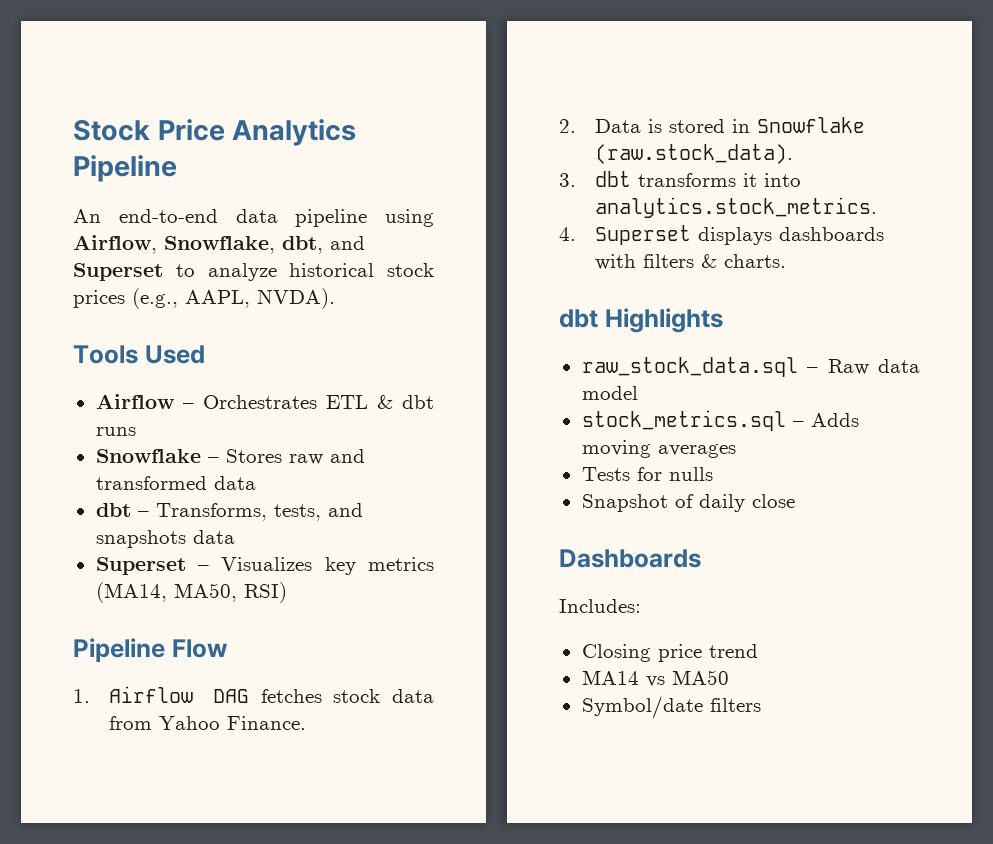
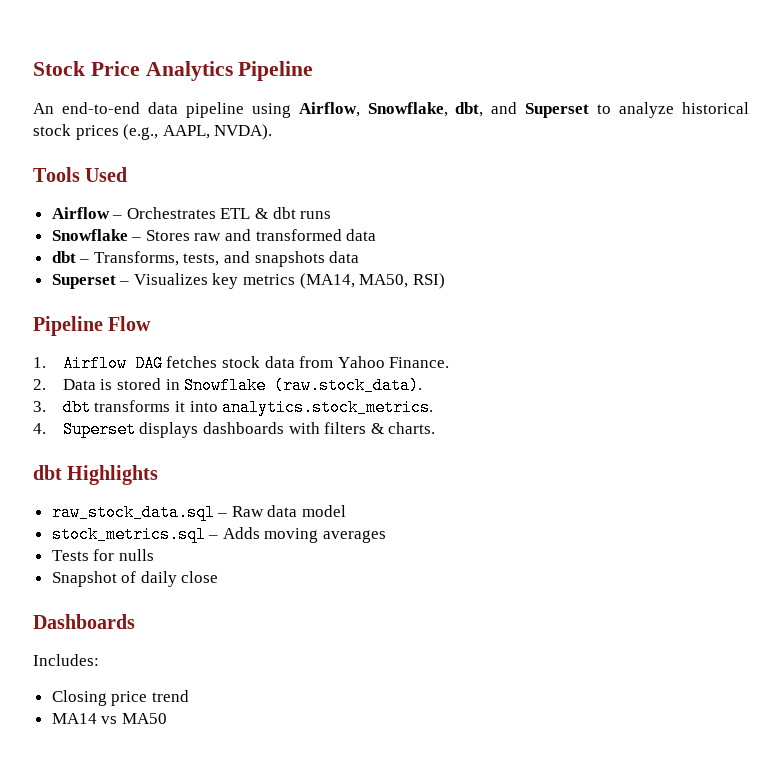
- Symbol/date filters

